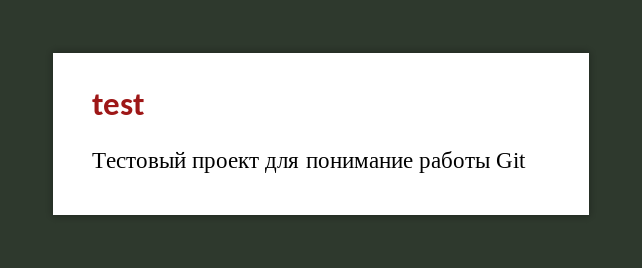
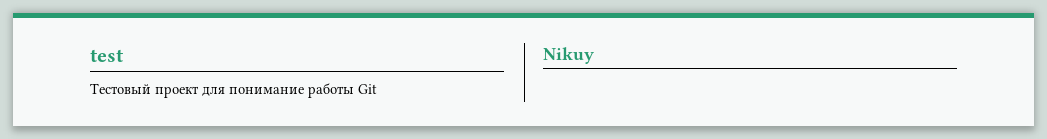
+ Nikuy

